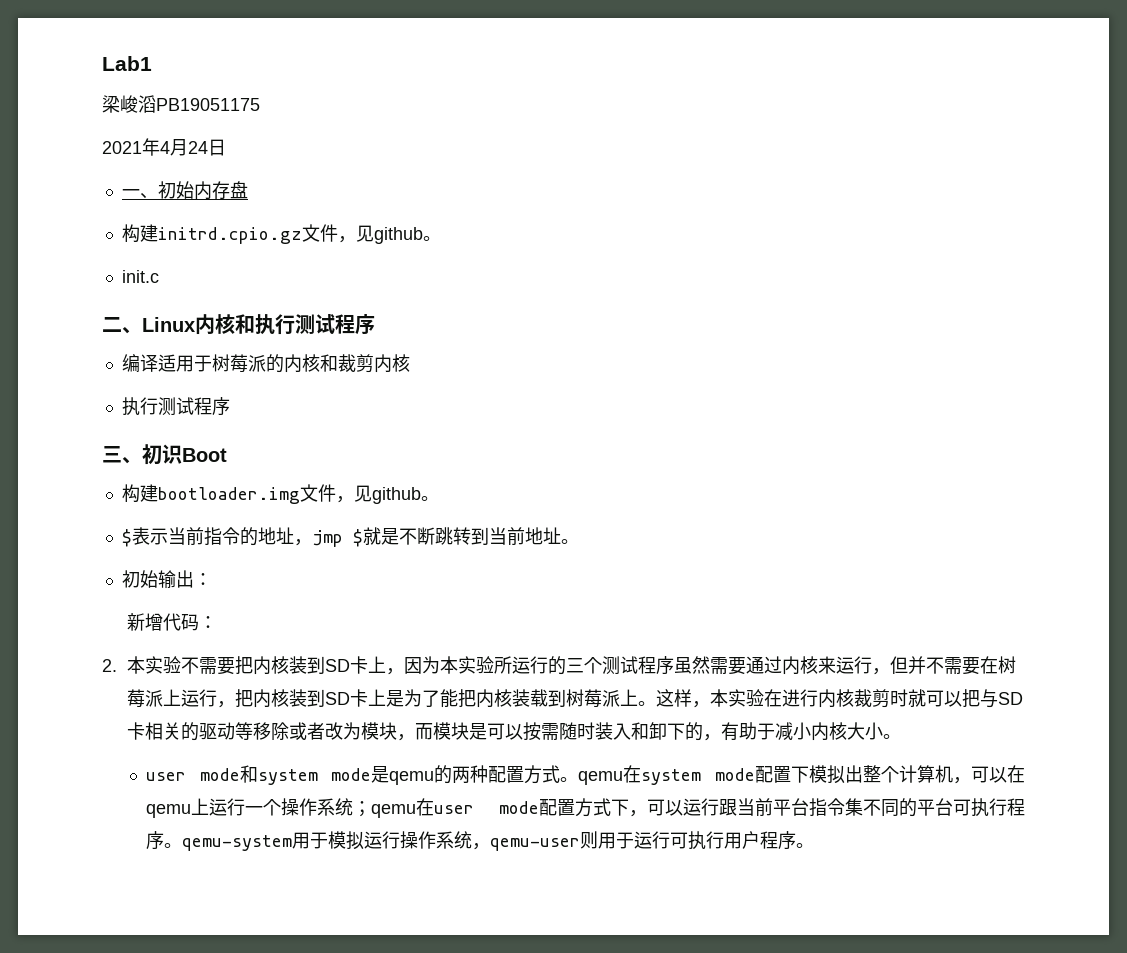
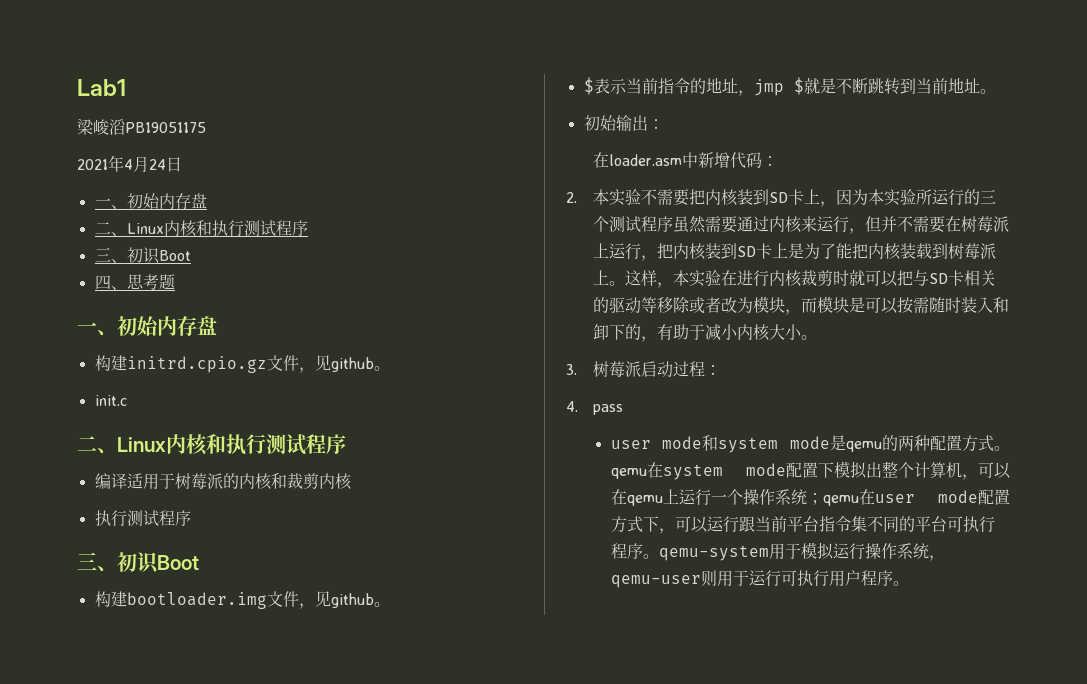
  2021年4月24日
+ 一、初始内存盘
+ 二、Linux内核和执行测试程序
+ 三、初识Boot
+ 四、思考题
- 新增代码：
+ 在loader.asm中新增代码：
+ 3.树莓派启动过程：
+ 4. pass

